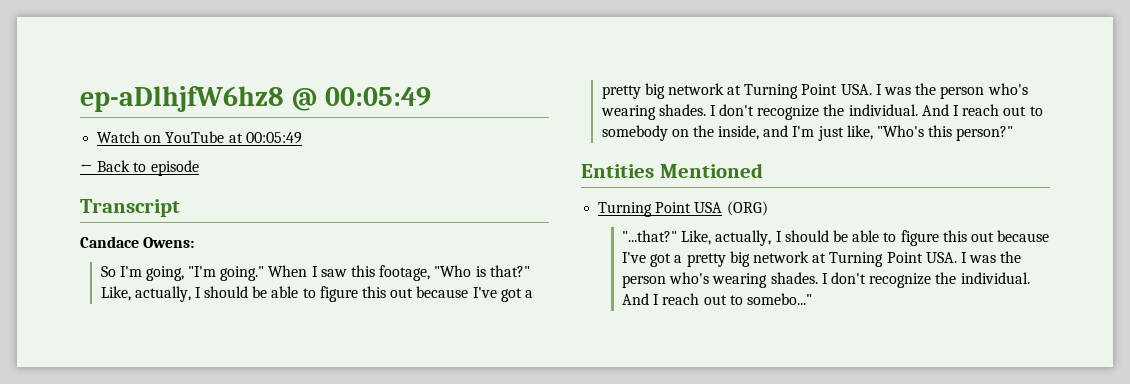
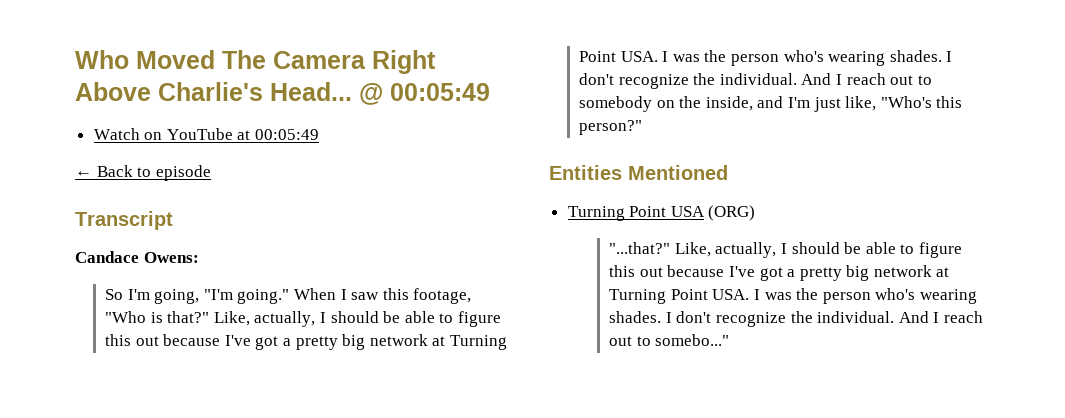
- ep-aDlhjfW6hz8 @ 00:05:49
+ Who Moved The Camera Right Above Charlie's Head... @ 00:05:49

